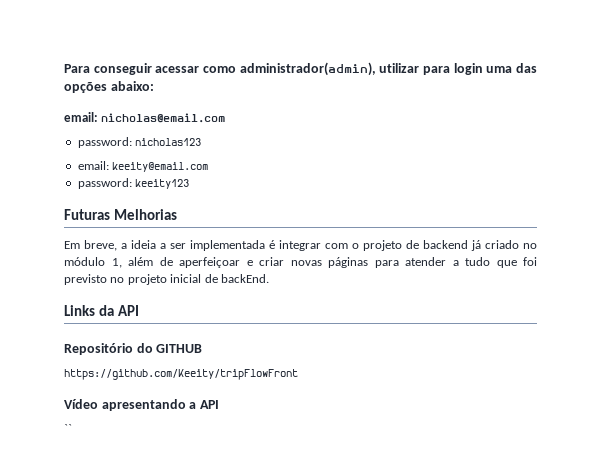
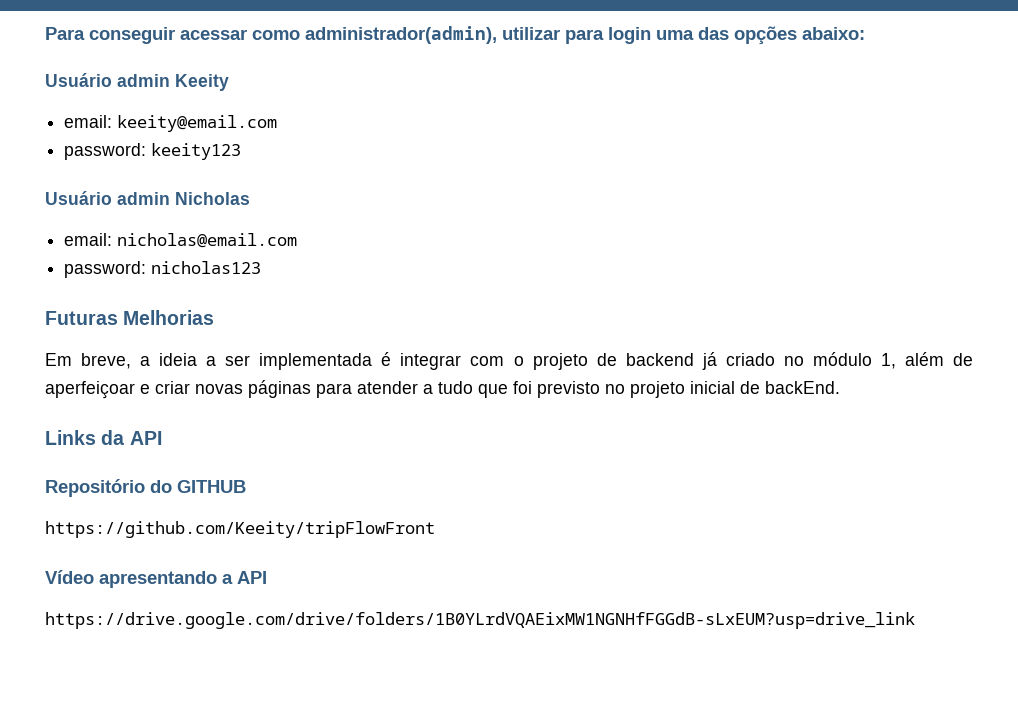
- email: nicholas@email.com
- password: nicholas123
+ Usuário admin Keeity
+ Usuário admin Nicholas
+ email: nicholas@email.com
+ password: nicholas123
- ``
+ https://drive.google.com/drive/folders/1B0YLrdVQAEixMW1NGNHfFGGdB-sLxEUM?usp=drive_link

